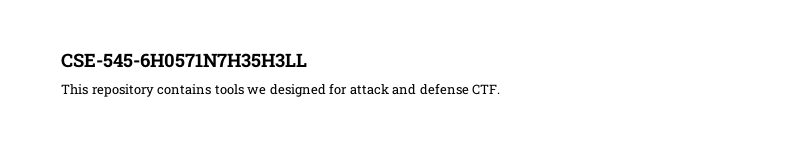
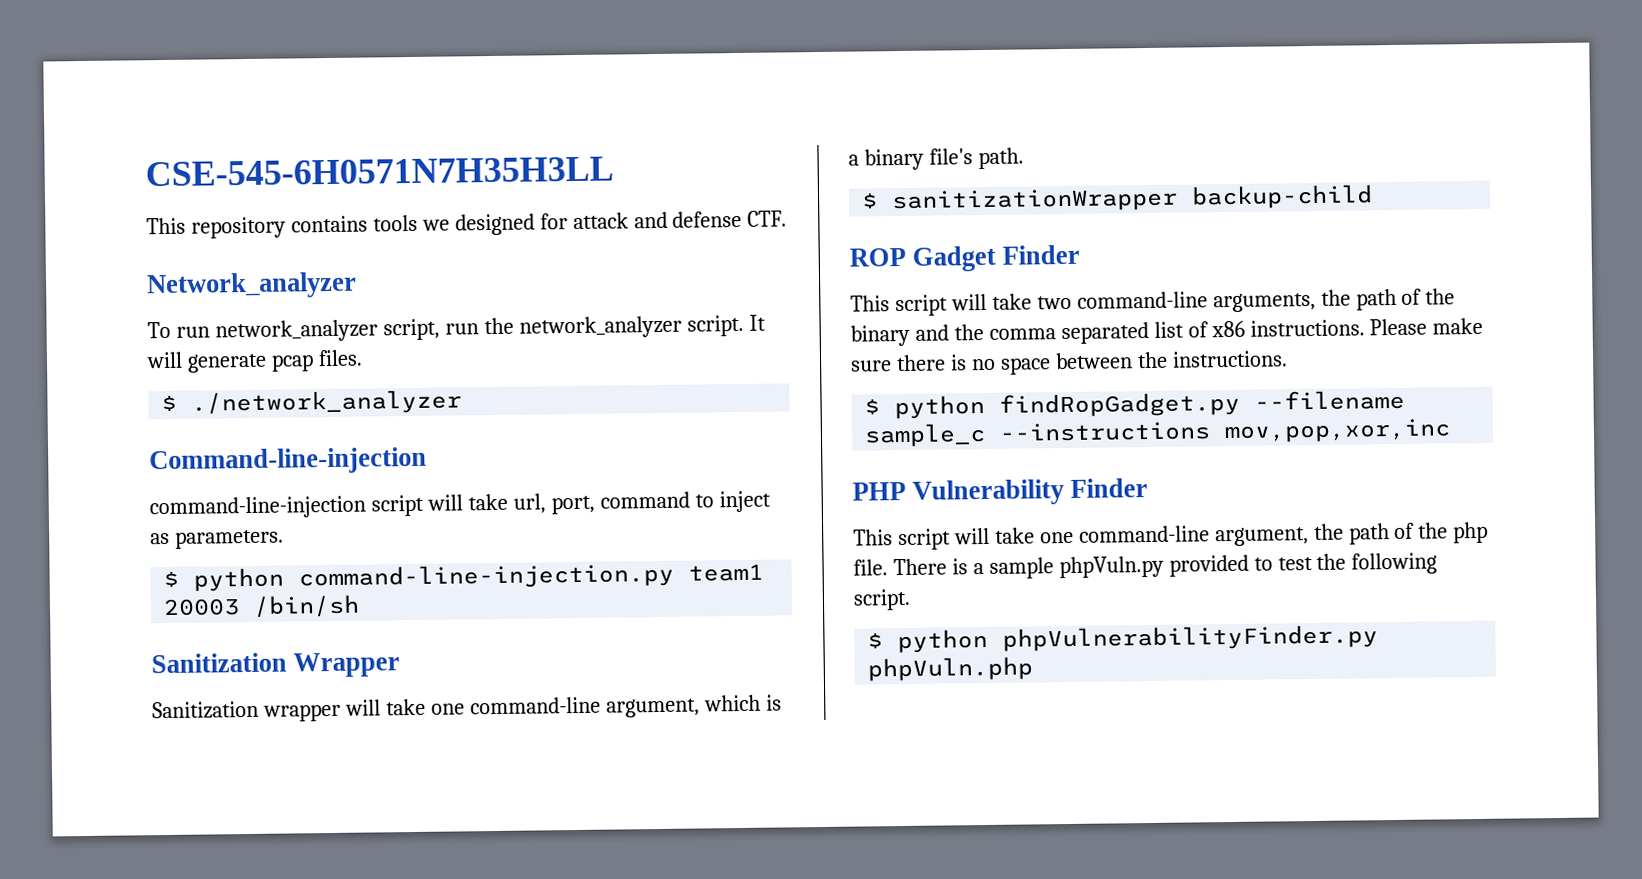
+ Network_analyzer
+ To run network_analyzer script, run the network_analyzer script. It will generate pcap files.
+ $ ./network_analyzer
+ Command-line-injection
+ command-line-injection script will take url, port, command to inject as parameters.
+ $ python command-line-injection.py team1 20003 /bin/sh
+ Sanitization Wrapper
+ Sanitization wrapper will take one command-line argument, which is a binary file's path.
+ $ sanitizationWrapper backup-child
+ ROP Gadget Finder
+ This script will take two command-line arguments, the path of the binary and the comma separated list of x86 instructions. Please make sure there is no space between the instructions.
+ $ python findRopGadget.py --filename sample_c --instructions mov,pop,xor,inc
+ PHP Vulnerability Finder
+ This script will take one command-line argument, the path of the php file. There is a sample phpVuln.py provided to test the following script.
+ $ python phpVulnerabilityFinder.py phpVuln.php

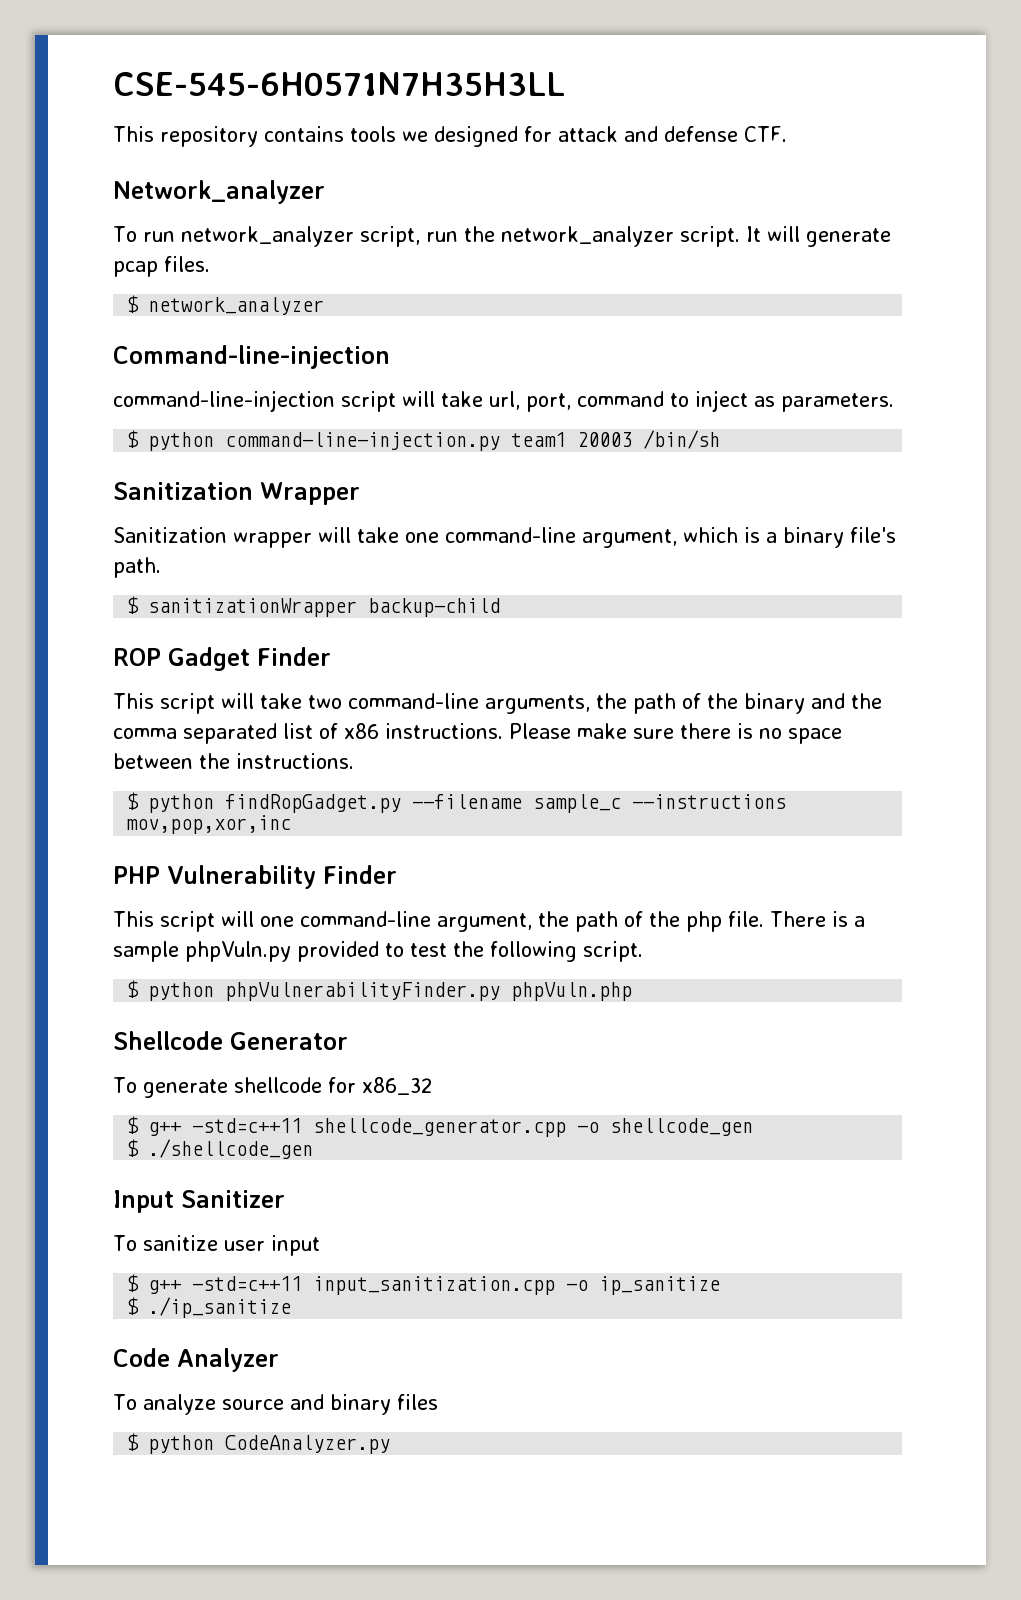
- $ ./network_analyzer
+ $ network_analyzer
- This script will take one command-line argument, the path of the php file.
+ This script will one command-line argument, the path of the php file.
+ Shellcode Generator
+ To generate shellcode for x86_32
+ $ g++ -std=c++11 shellcode_generator.cpp -o shellcode_gen
+ $ ./shellcode_gen
+ Input Sanitizer
+ To sanitize user input
+ $ g++ -std=c++11 input_sanitization.cpp -o ip_sanitize
+ $ ./ip_sanitize
+ Code Analyzer
+ To analyze source and binary files
+ $ python CodeAnalyzer.py

